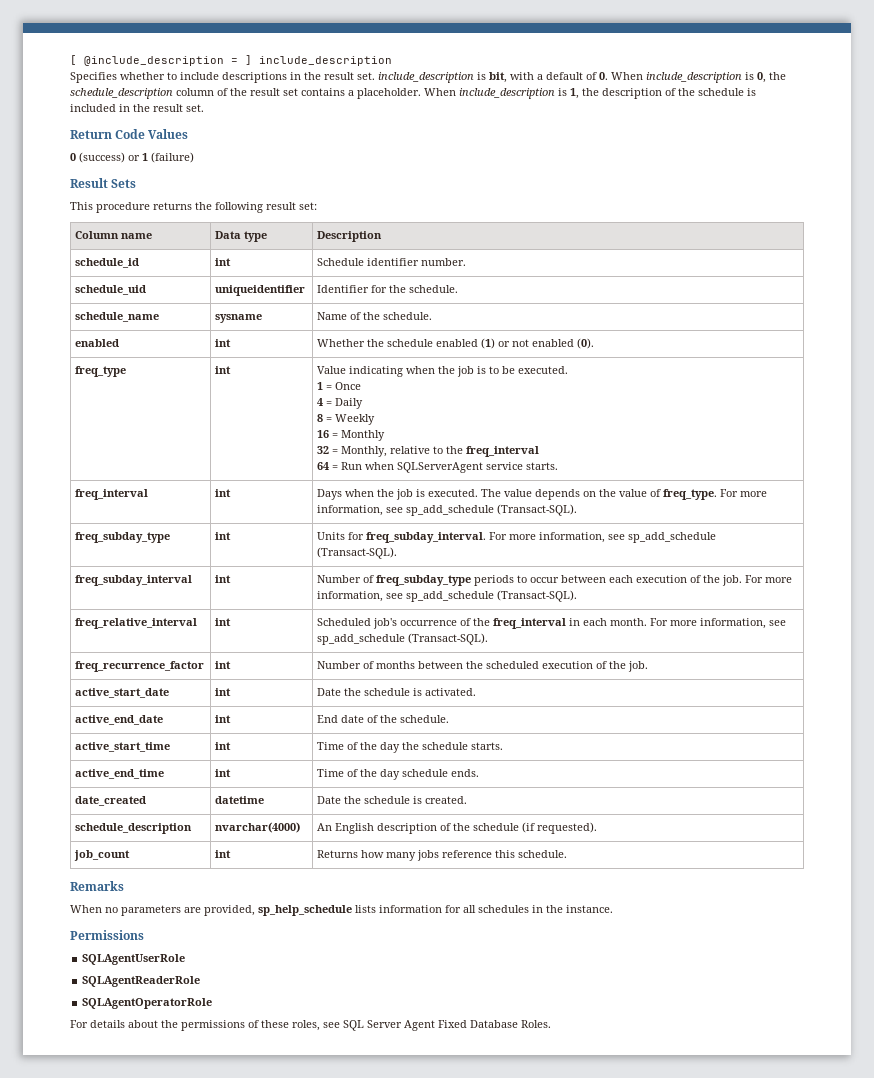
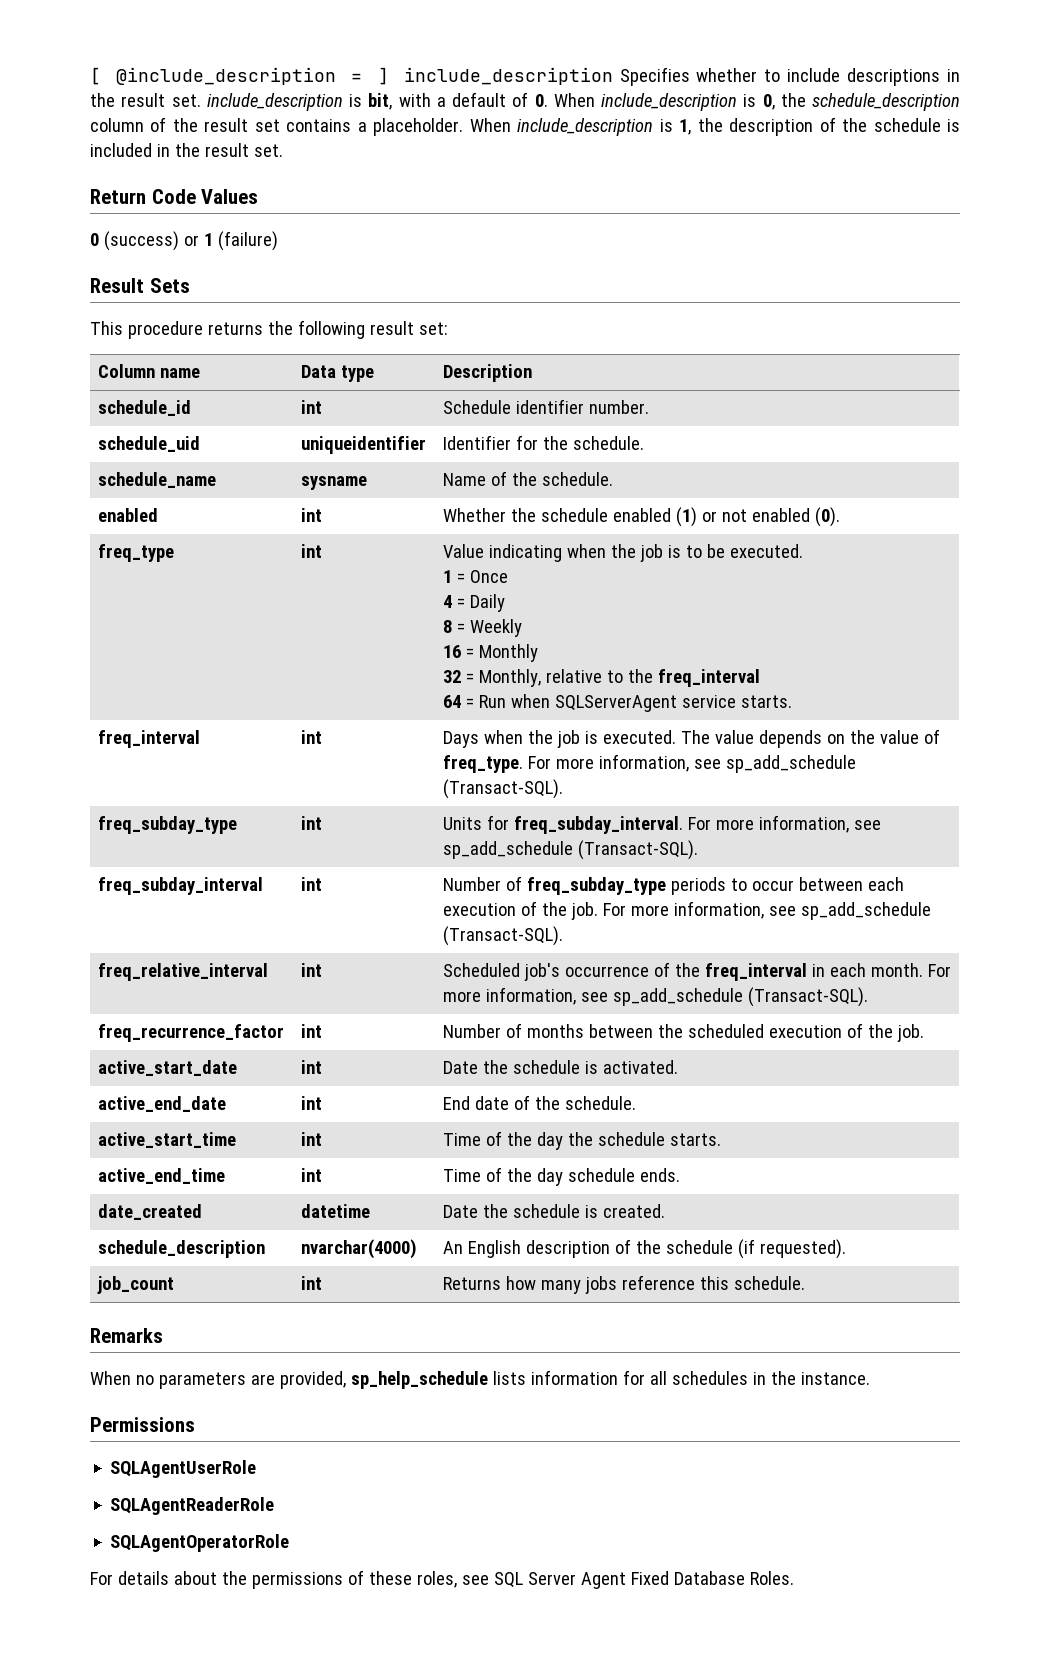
- [ @include_description = ] include_description
- Specifies whether to include descriptions in the result set. include_description is bit, with a default of 0. When include_description is 0, the schedule_description column of the result set contains a placeholder.
+ [ @include_description = ] include_description Specifies whether to include descriptions in the result set. include_description is bit, with a default of 0. When include_description is 0, the schedule_description column of the result set contains a placeholder.

